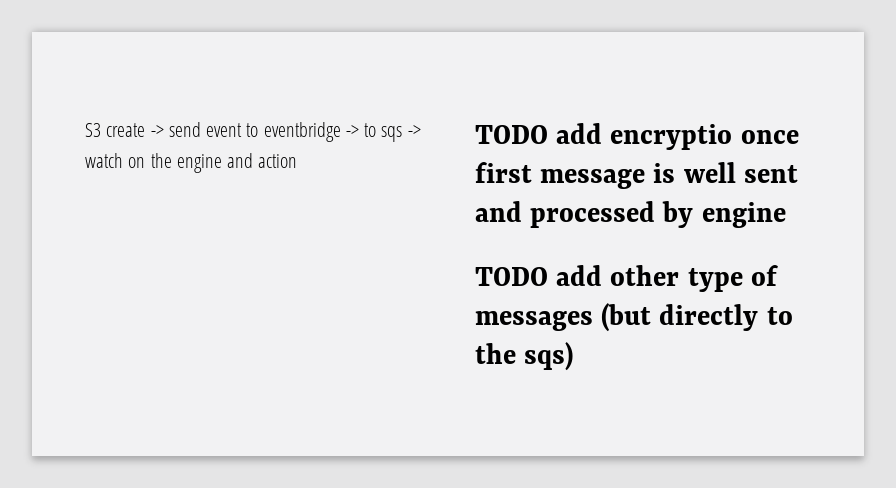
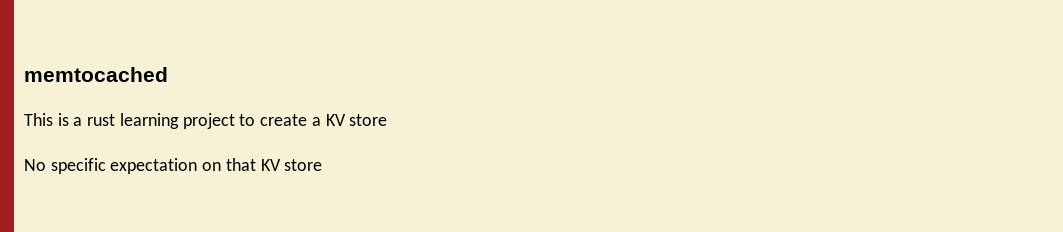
- S3 create -> send event to eventbridge -> to sqs -> watch on the engine and action
- TODO add encryptio once first message is well sent and processed by engine
- TODO add other type of messages (but directly to the sqs)
+ memtocached
+ This is a rust learning project to create a KV store
+ No specific expectation on that KV store

